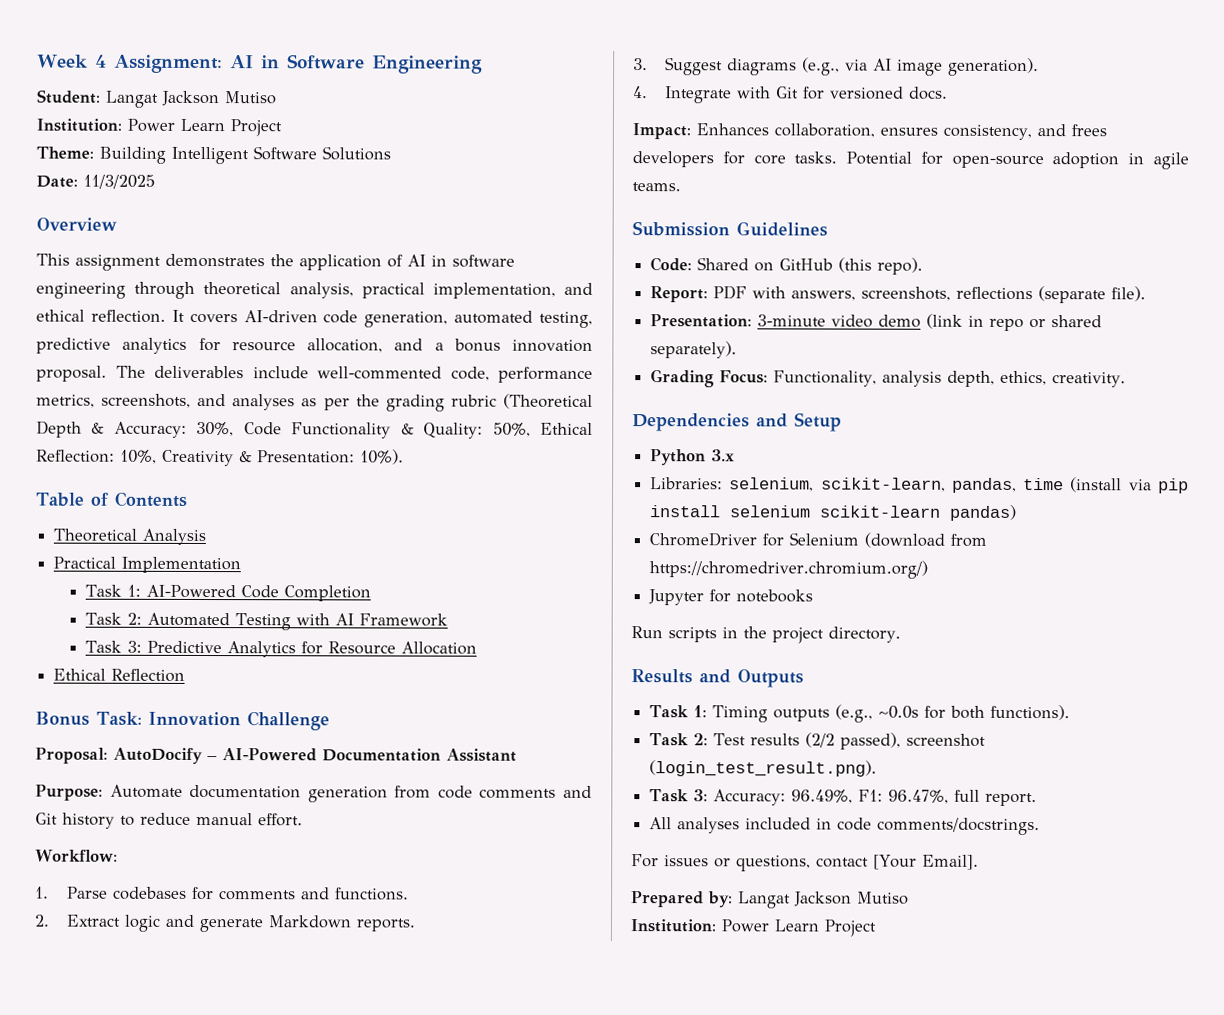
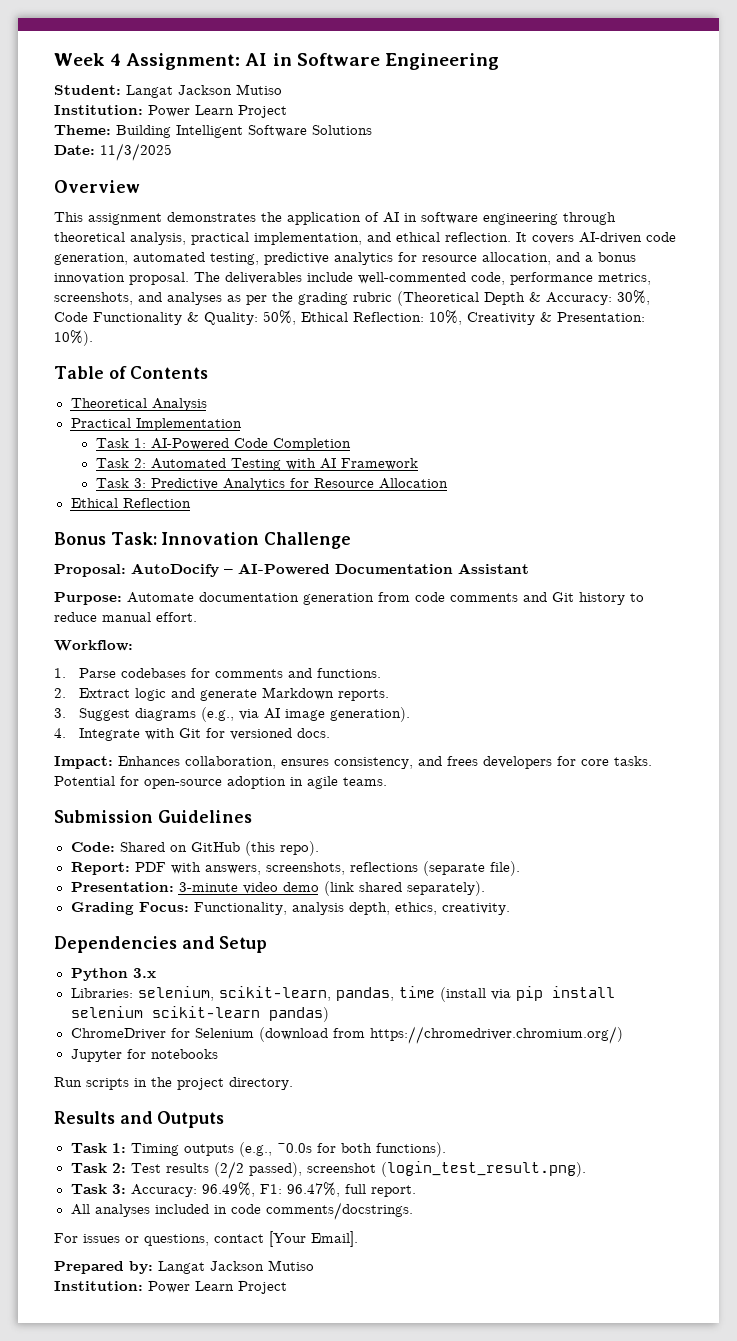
- Presentation: 3-minute video demo (link in repo or shared separately).
+ Presentation: 3-minute video demo (link shared separately).

